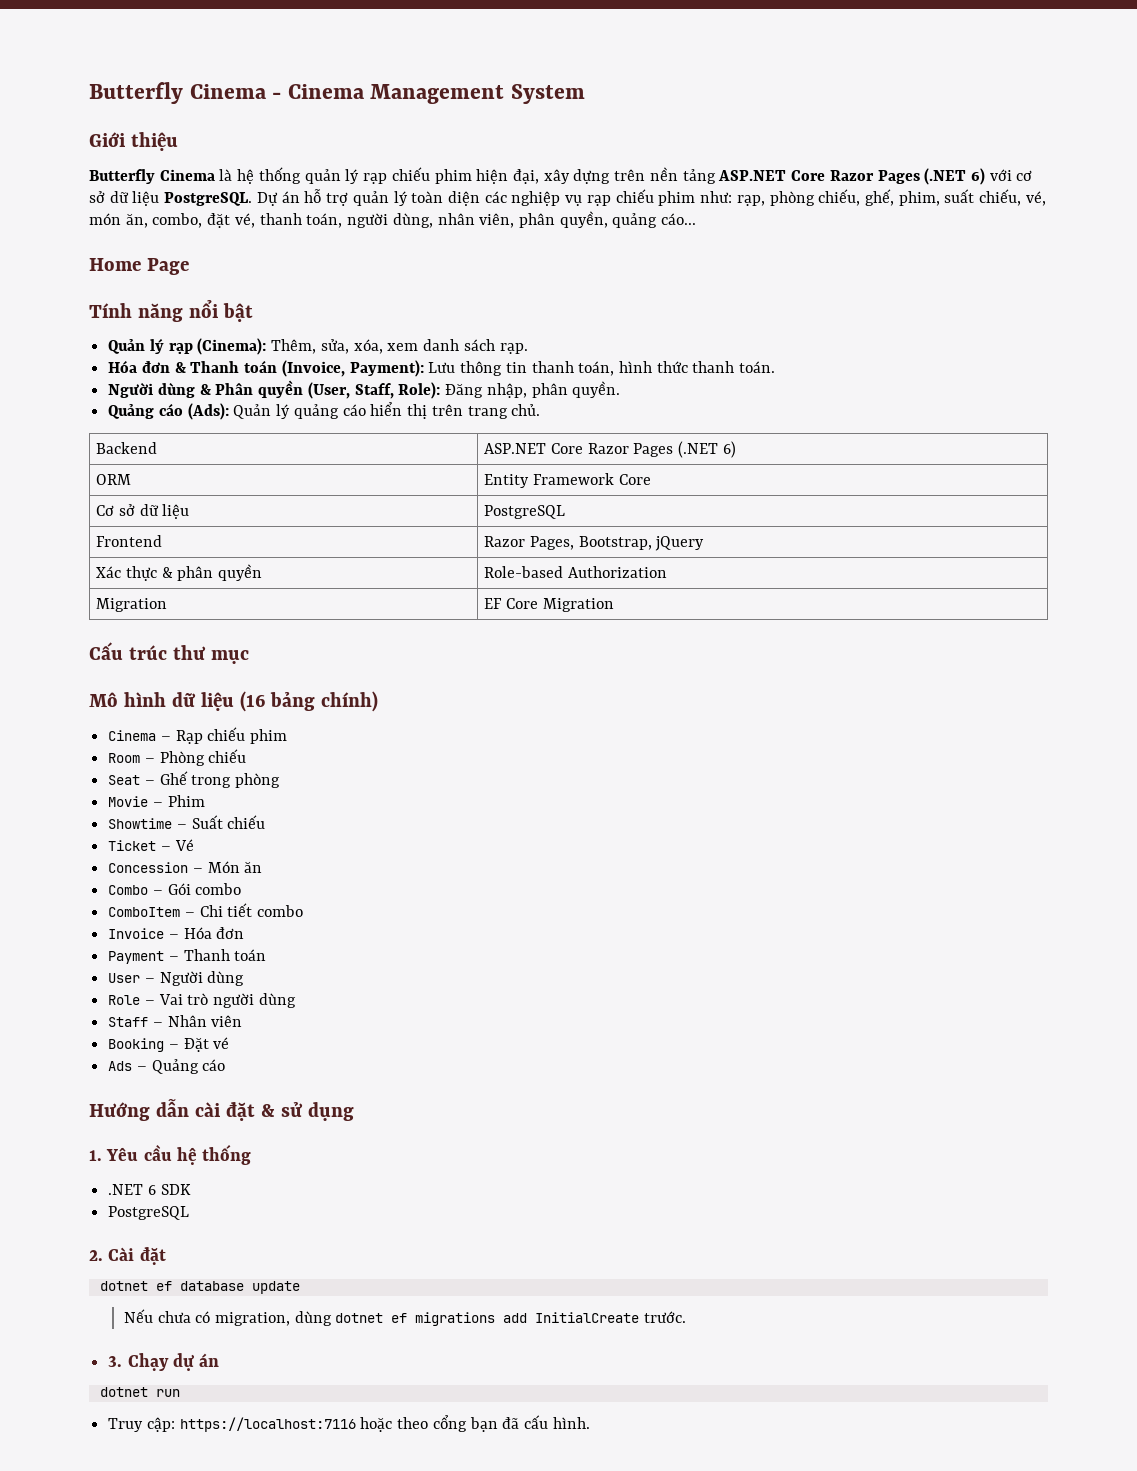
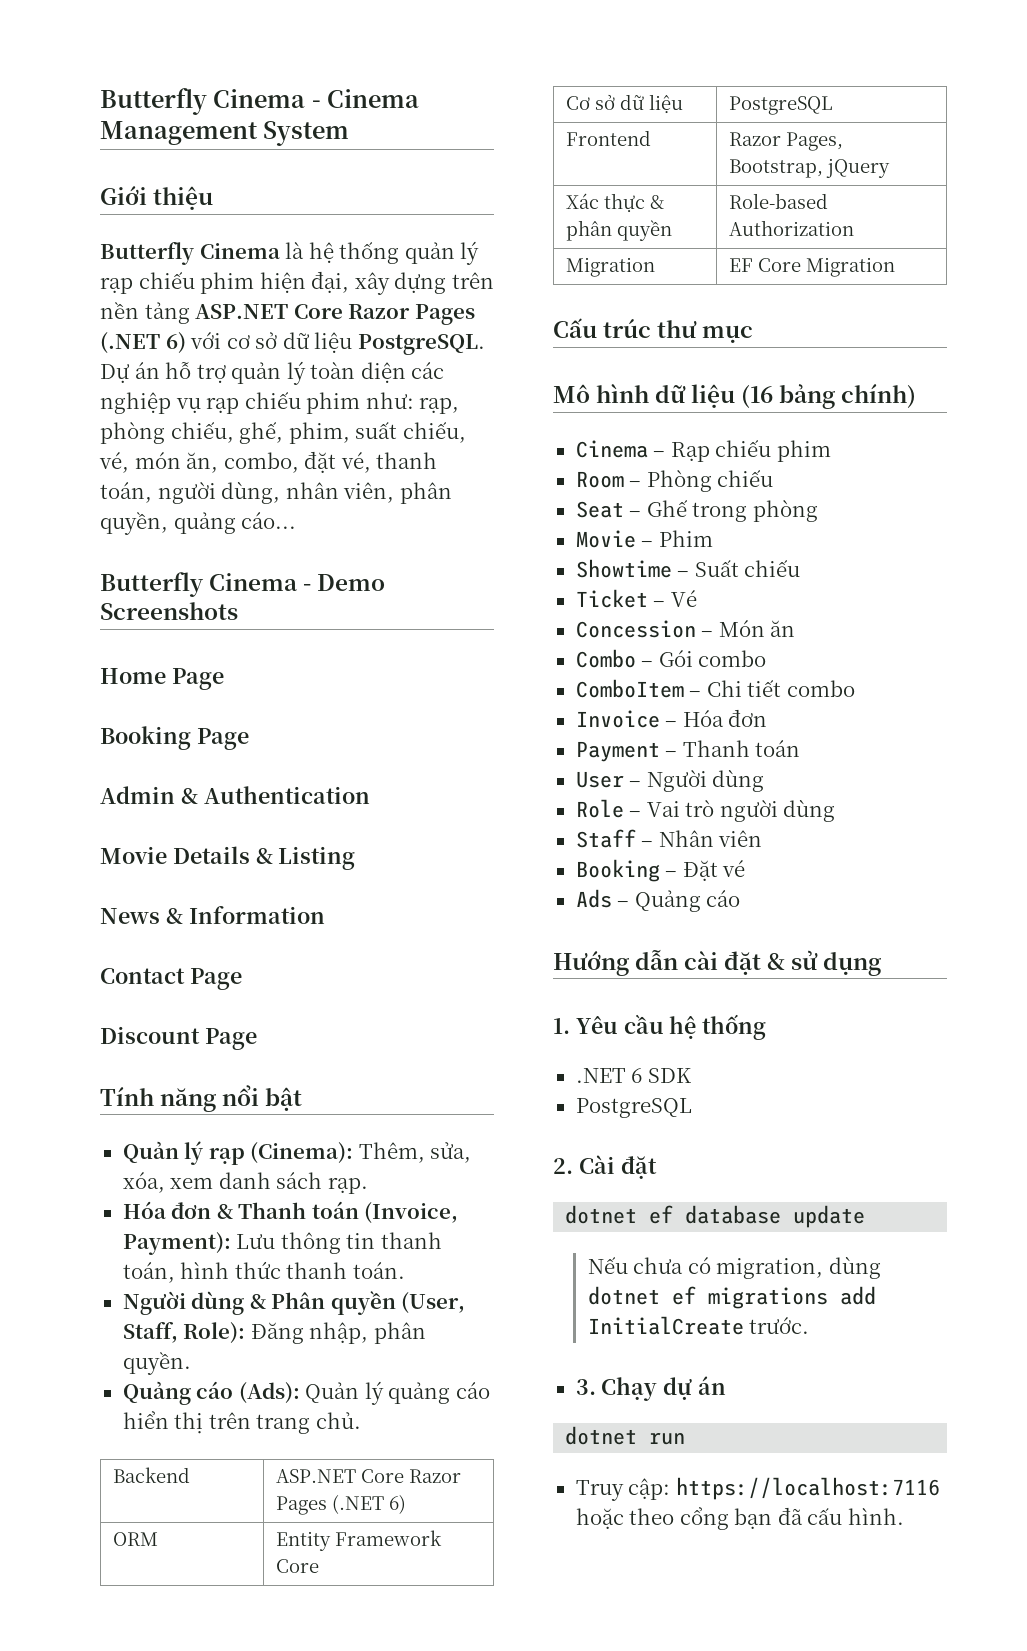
+ Butterfly Cinema - Demo Screenshots
  Home Page
+ Booking Page
+ Admin & Authentication
+ Movie Details & Listing
+ News & Information
+ Contact Page
+ Discount Page

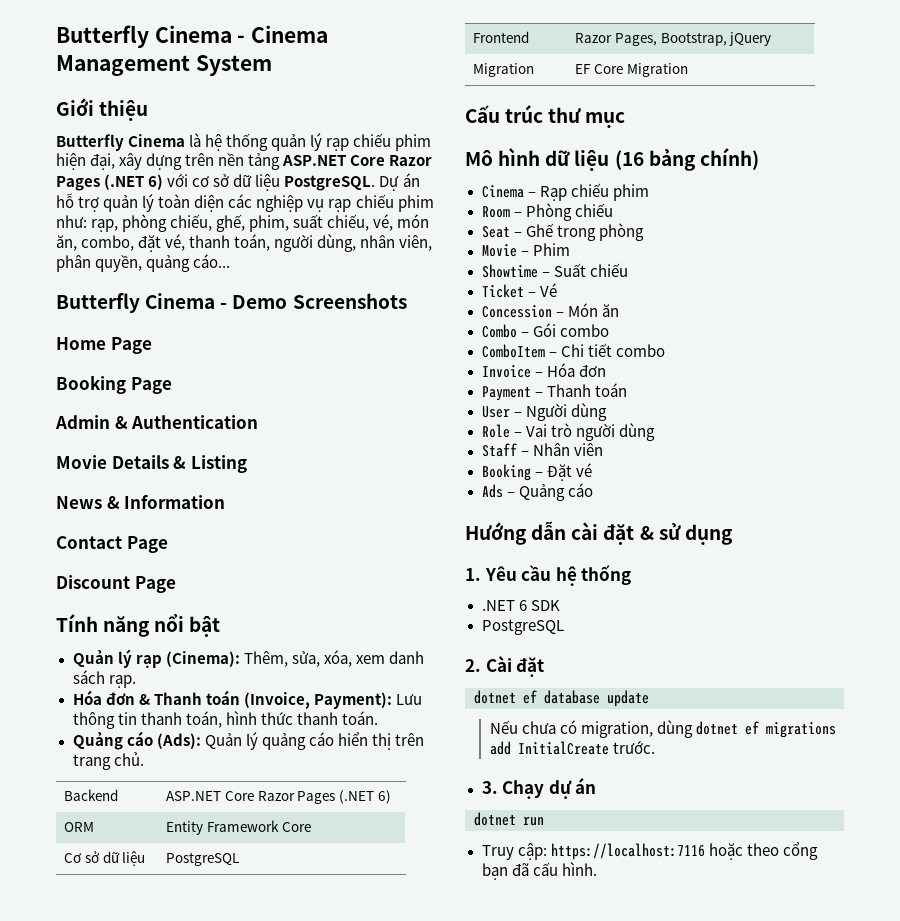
- Người dùng & Phân quyền (User, Staff, Role): Đăng nhập, phân quyền.
- Xác thực & phân quyền | Role-based Authorization

